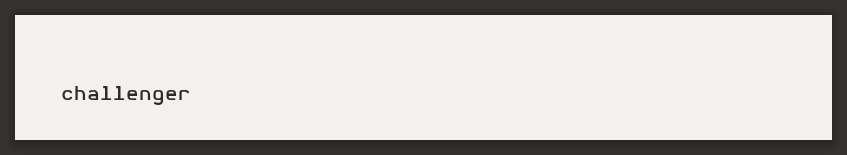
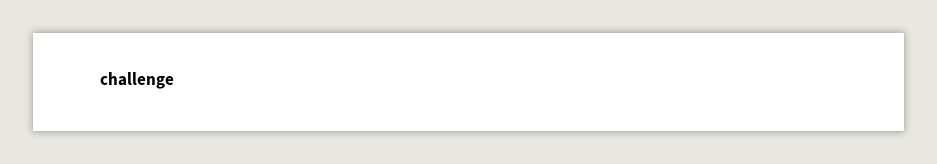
- challenger
+ challenge

